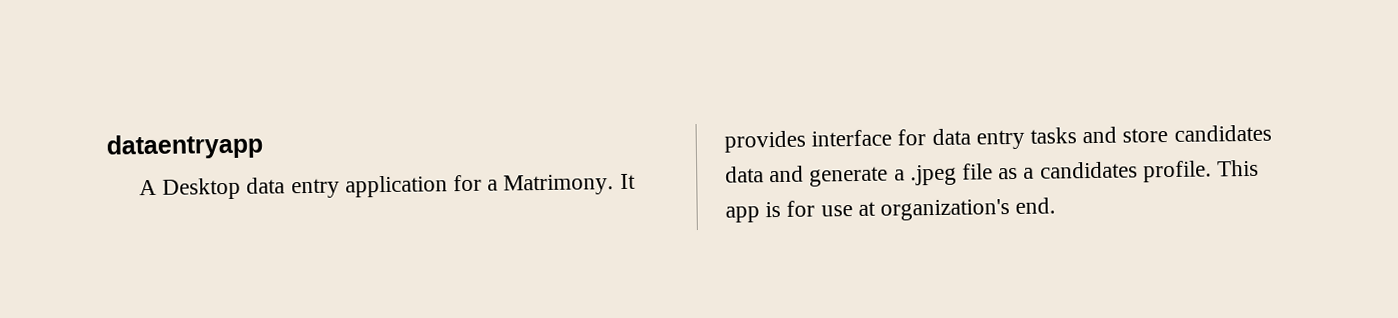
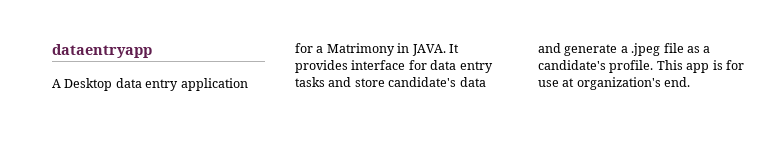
- A Desktop data entry application for a Matrimony.
+ A Desktop data entry application for a Matrimony in JAVA.
- It provides interface for data entry tasks and store candidates data and generate a .jpeg file as a candidates profile.
+ It provides interface for data entry tasks and store candidate's data and generate a .jpeg file as a candidate's profile.

